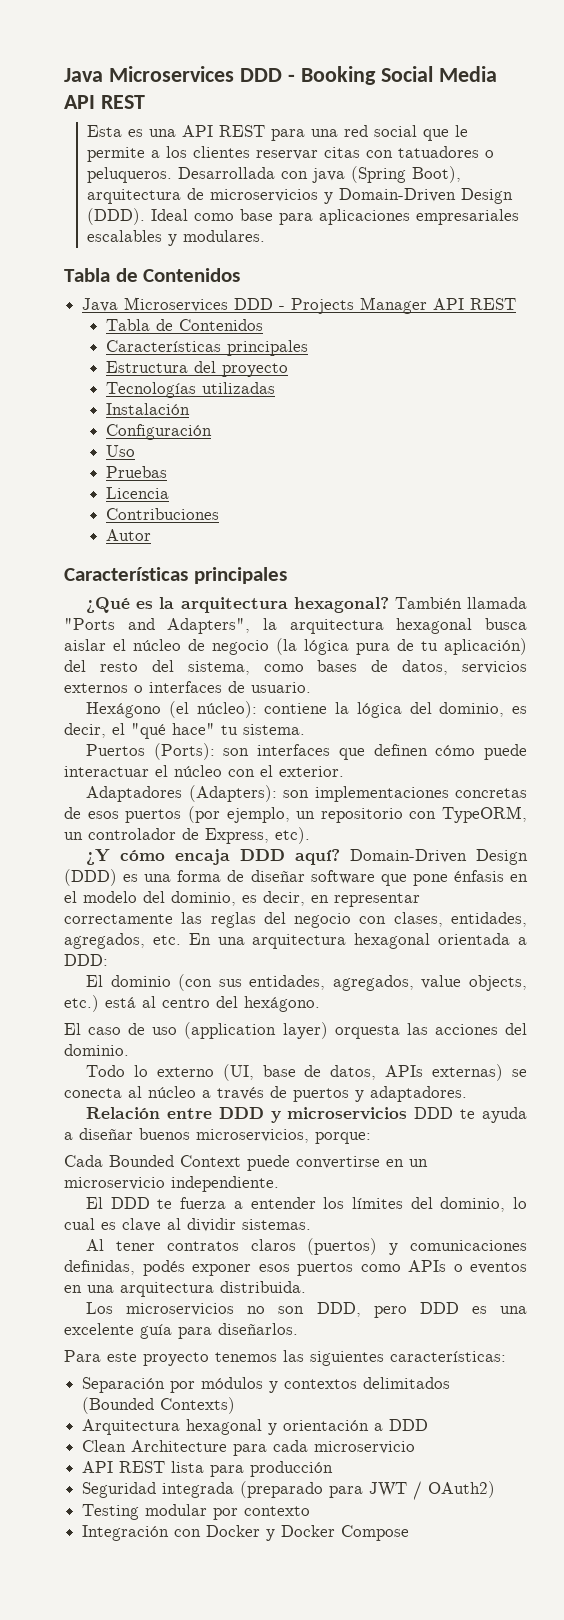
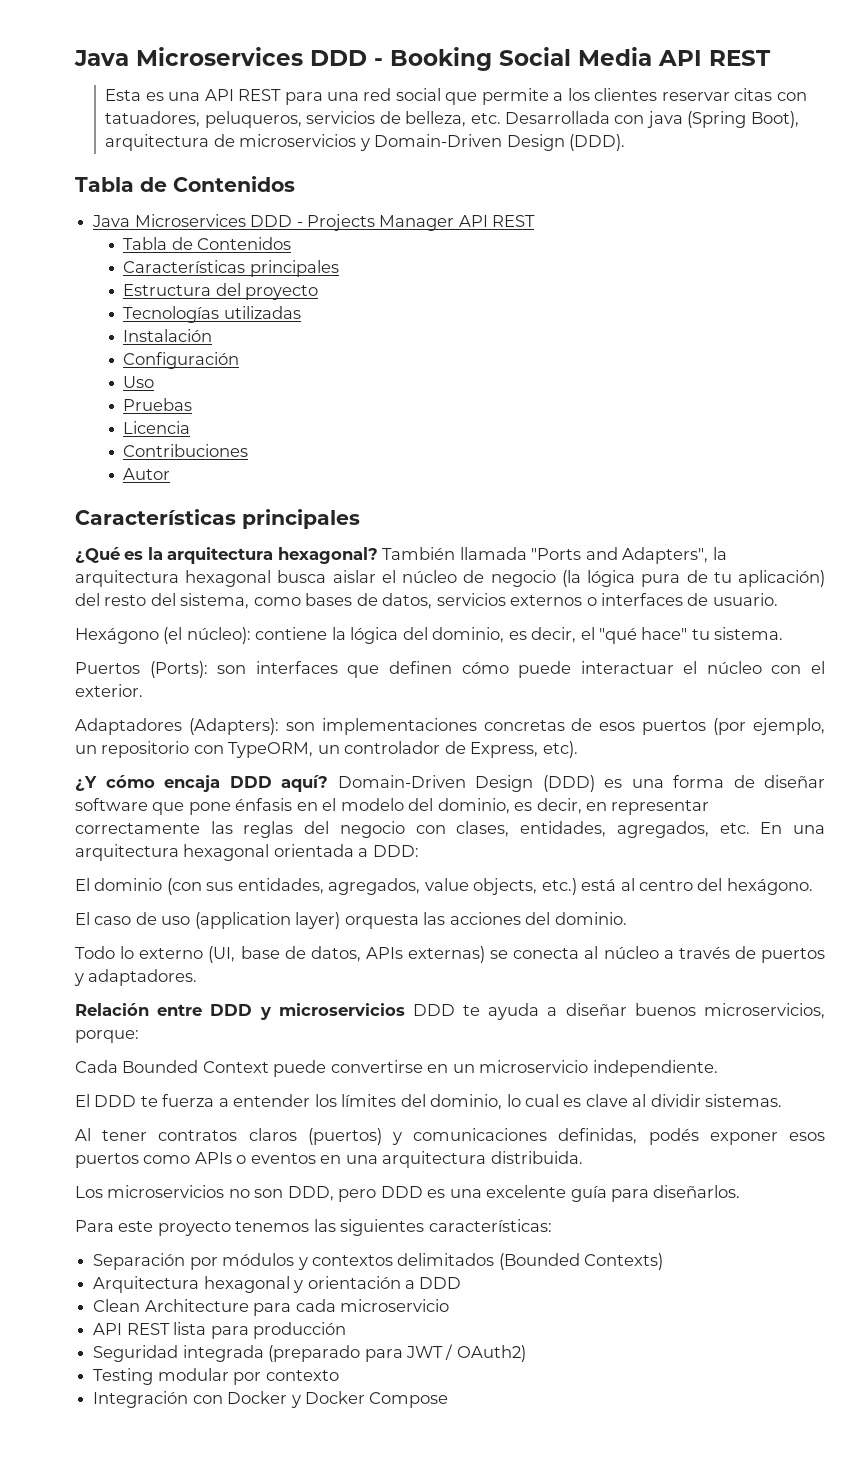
- Esta es una API REST para una red social que le permite a los clientes reservar citas con tatuadores o peluqueros. Desarrollada con java (Spring Boot), arquitectura de microservicios y Domain-Driven Design (DDD). Ideal como base para aplicaciones empresariales escalables y modulares.
+ Esta es una API REST para una red social que permite a los clientes reservar citas con tatuadores, peluqueros, servicios de belleza, etc. Desarrollada con java (Spring Boot), arquitectura de microservicios y Domain-Driven Design (DDD).

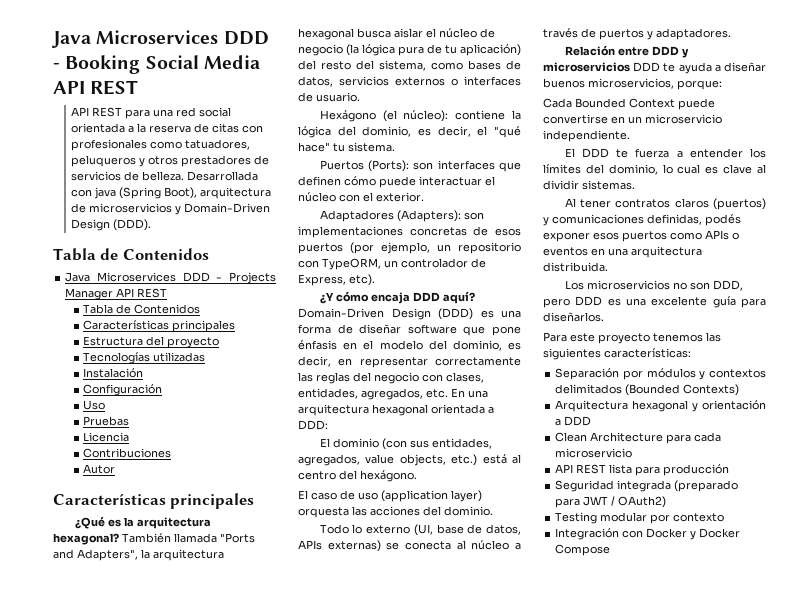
- Esta es una API REST para una red social que permite a los clientes reservar citas con tatuadores, peluqueros, servicios de belleza, etc. Desarrollada con java (Spring Boot), arquitectura de microservicios y Domain-Driven Design (DDD).
+ API REST para una red social orientada a la reserva de citas con profesionales como tatuadores, peluqueros y otros prestadores de servicios de belleza. Desarrollada con java (Spring Boot), arquitectura de microservicios y Domain-Driven Design (DDD).

